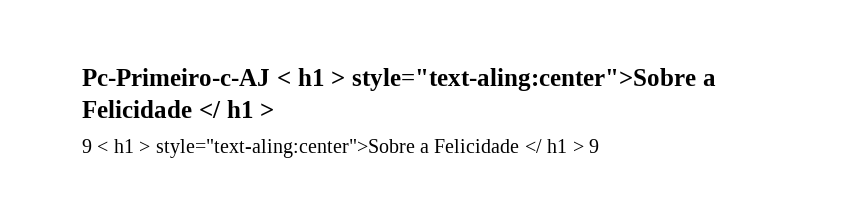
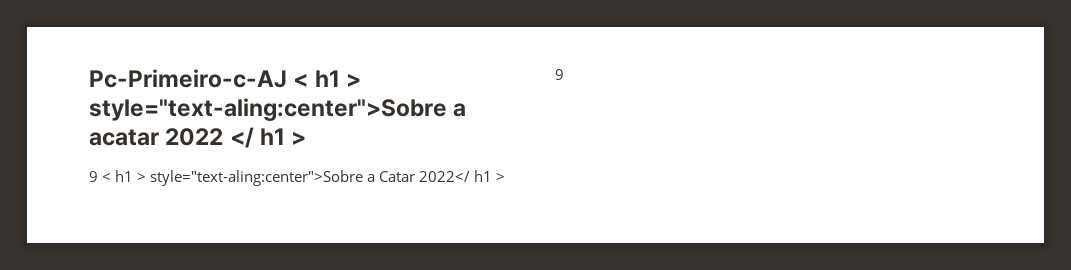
- Pc-Primeiro-c-AJ < h1 > style="text-aling:center">Sobre a Felicidade </ h1 >
+ Pc-Primeiro-c-AJ < h1 > style="text-aling:center">Sobre a acatar 2022 </ h1 >
- 9 < h1 > style="text-aling:center">Sobre a Felicidade </ h1 > 9
+ 9 < h1 > style="text-aling:center">Sobre a Catar 2022</ h1 > 9

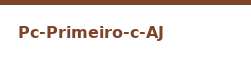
- Pc-Primeiro-c-AJ < h1 > style="text-aling:center">Sobre a acatar 2022 </ h1 >
- 9 < h1 > style="text-aling:center">Sobre a Catar 2022</ h1 > 9
+ Pc-Primeiro-c-AJ

